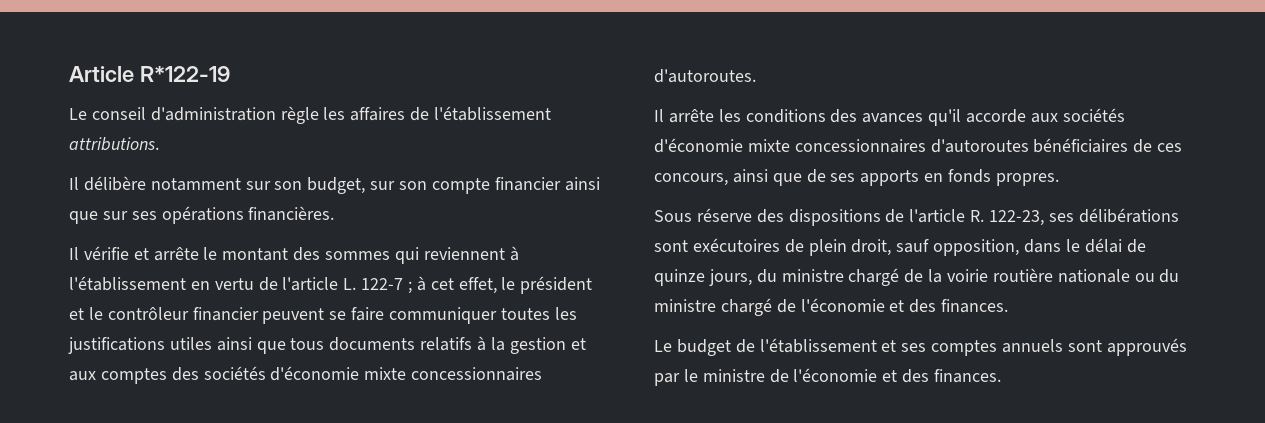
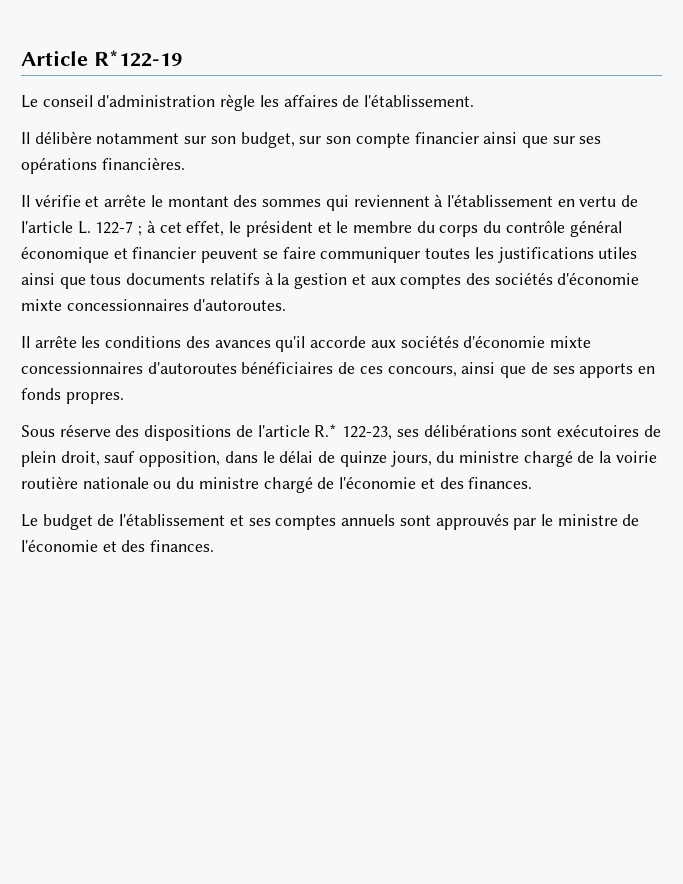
- Le conseil d'administration règle les affaires de l'établissement attributions.
+ Le conseil d'administration règle les affaires de l'établissement.
- Il vérifie et arrête le montant des sommes qui reviennent à l'établissement en vertu de l'article L. 122-7 ; à cet effet, le président et le contrôleur financier peuvent se faire communiquer toutes les justifications utiles ainsi que tous documents relatifs à la gestion et aux comptes des sociétés d'économie mixte concessionnaires d'autoroutes.
+ Il vérifie et arrête le montant des sommes qui reviennent à l'établissement en vertu de l'article L. 122-7 ; à cet effet, le président et le membre du corps du contrôle général économique et financier peuvent se faire communiquer toutes les justifications utiles ainsi que tous documents relatifs à la gestion et aux comptes des sociétés d'économie mixte concessionnaires d'autoroutes.
- Sous réserve des dispositions de l'article R. 122-23, ses délibérations sont exécutoires de plein droit, sauf opposition, dans le délai de quinze jours, du ministre chargé de la voirie routière nationale ou du ministre chargé de l'économie et des finances.
+ Sous réserve des dispositions de l'article R.* 122-23, ses délibérations sont exécutoires de plein droit, sauf opposition, dans le délai de quinze jours, du ministre chargé de la voirie routière nationale ou du ministre chargé de l'économie et des finances.

